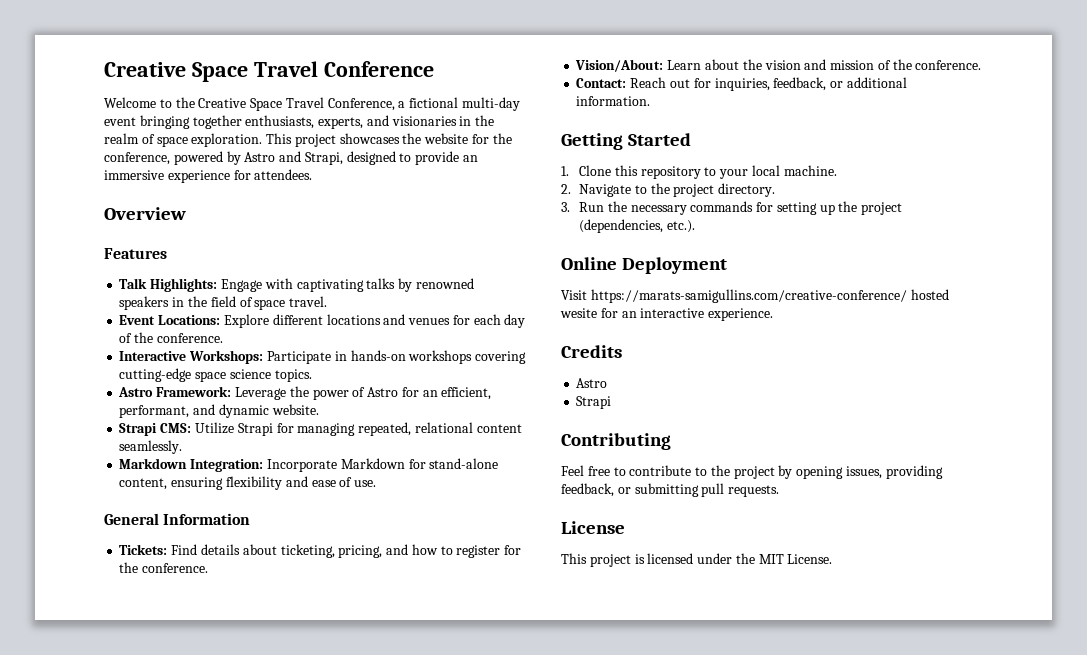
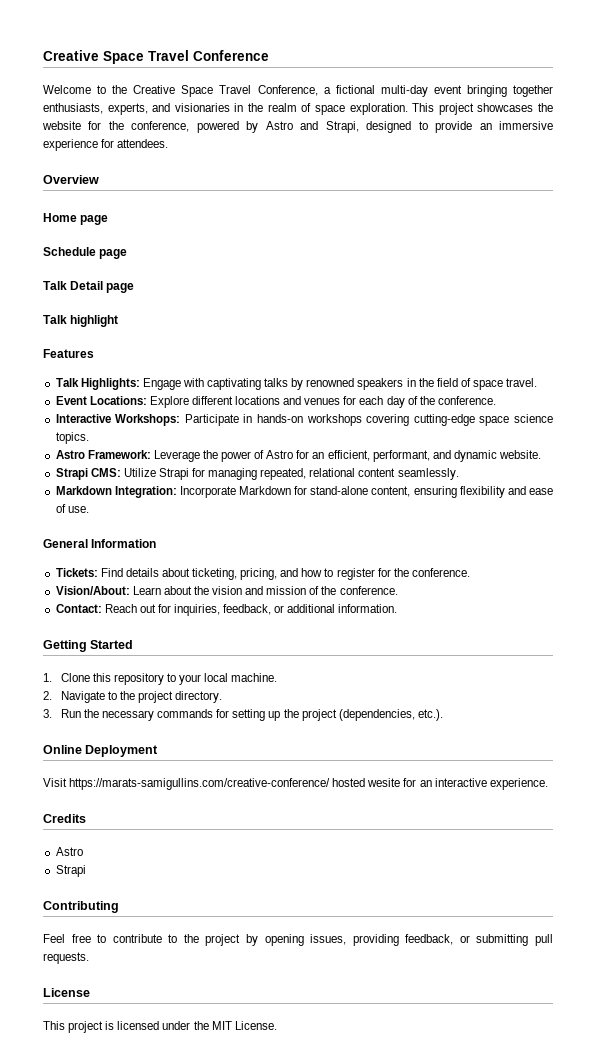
+ Home page
+ Schedule page
+ Talk Detail page
+ Talk highlight

